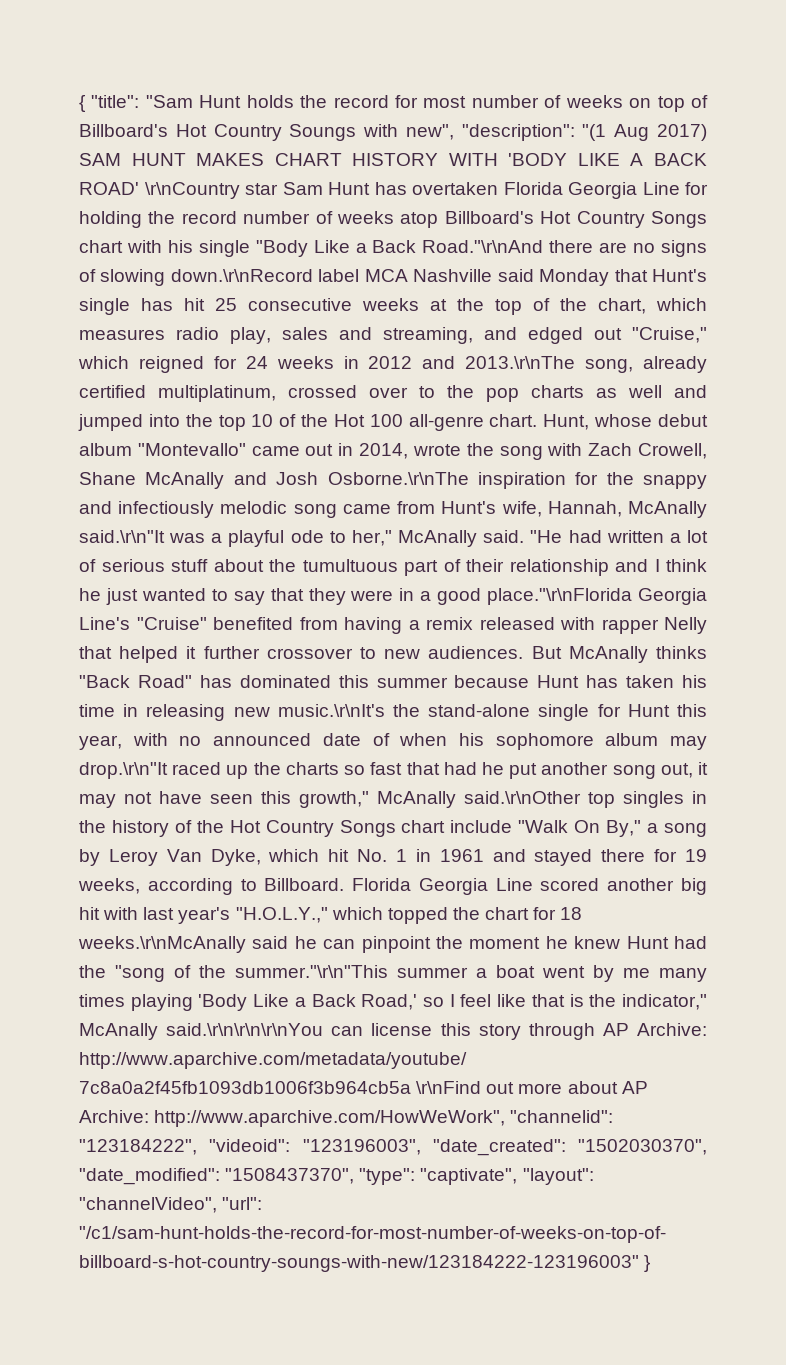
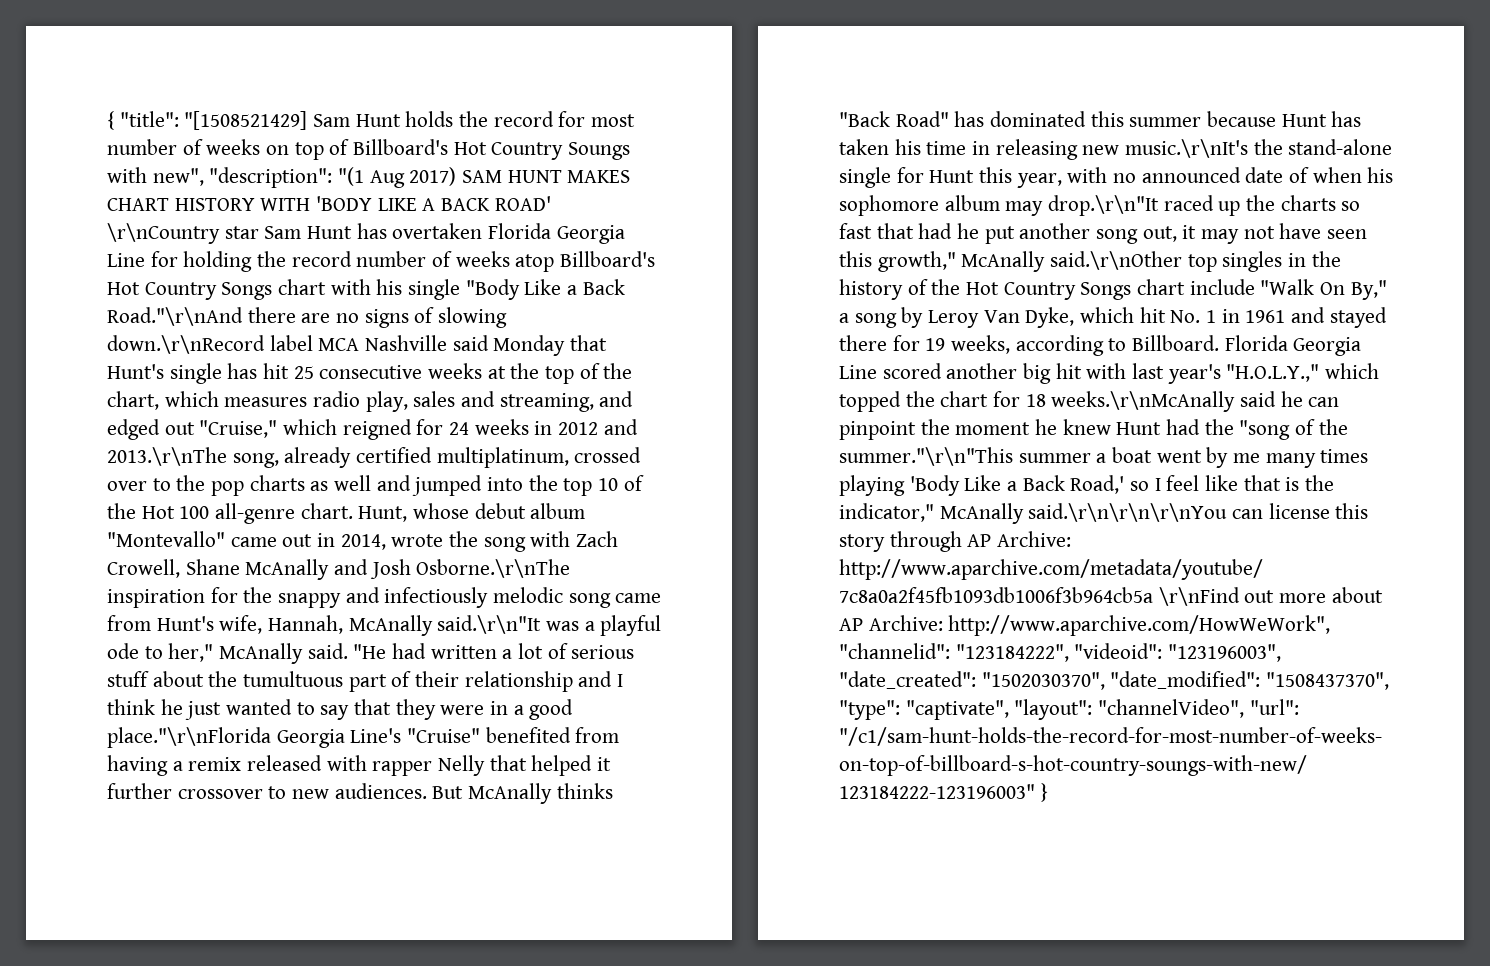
- "Sam Hunt holds the record for most number of weeks on top of Billboard's Hot Country Soungs with new", "description":
+ "[1508521429] Sam Hunt holds the record for most number of weeks on top of Billboard's Hot Country Soungs with new", "description":

